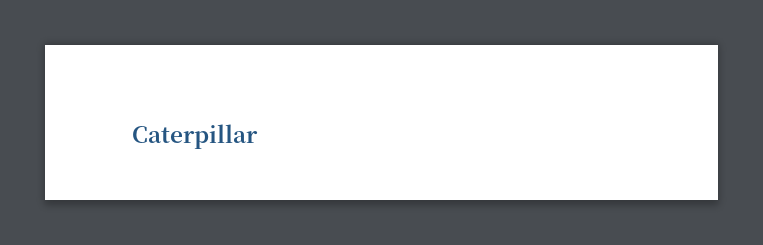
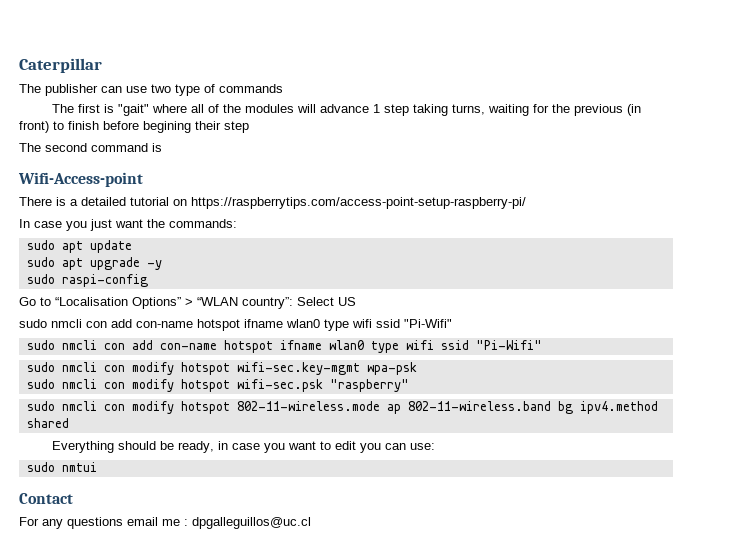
+ The publisher can use two type of commands
+ The first is "gait" where all of the modules will advance 1 step taking turns, waiting for the previous (in front) to finish before begining their step
+ The second command is
+ Wifi-Access-point
+ There is a detailed tutorial on https://raspberrytips.com/access-point-setup-raspberry-pi/
+ In case you just want the commands:
+ sudo apt update
+ sudo apt upgrade -y
+ sudo raspi-config
+ Go to “Localisation Options” > “WLAN country”: Select US
+ sudo nmcli con add con-name hotspot ifname wlan0 type wifi ssid "Pi-Wifi"
+ sudo nmcli con add con-name hotspot ifname wlan0 type wifi ssid "Pi-Wifi"
+ sudo nmcli con modify hotspot wifi-sec.key-mgmt wpa-psk
+ sudo nmcli con modify hotspot wifi-sec.psk "raspberry"
+ sudo nmcli con modify hotspot 802-11-wireless.mode ap 802-11-wireless.band bg ipv4.method shared
+ Everything should be ready, in case you want to edit you can use:
+ sudo nmtui
+ Contact
+ For any questions email me : dpgalleguillos@uc.cl

